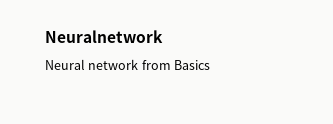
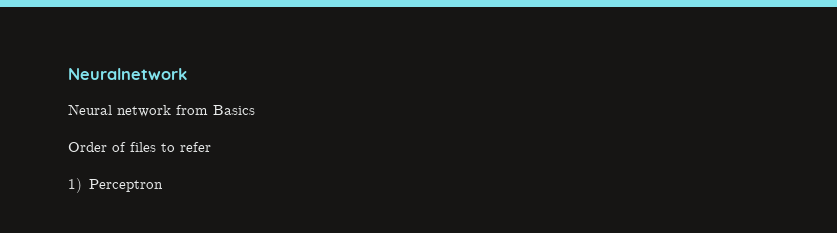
+ Order of files to refer
+ 1) Perceptron

